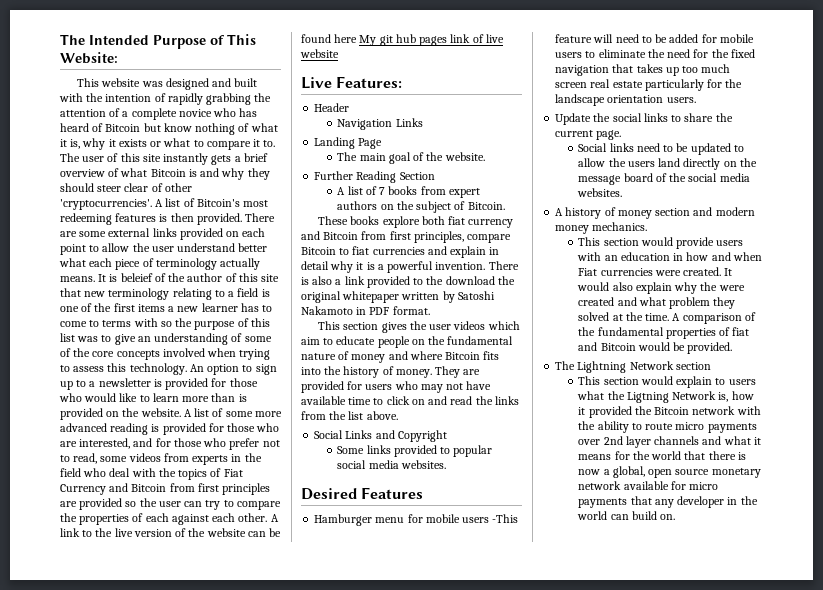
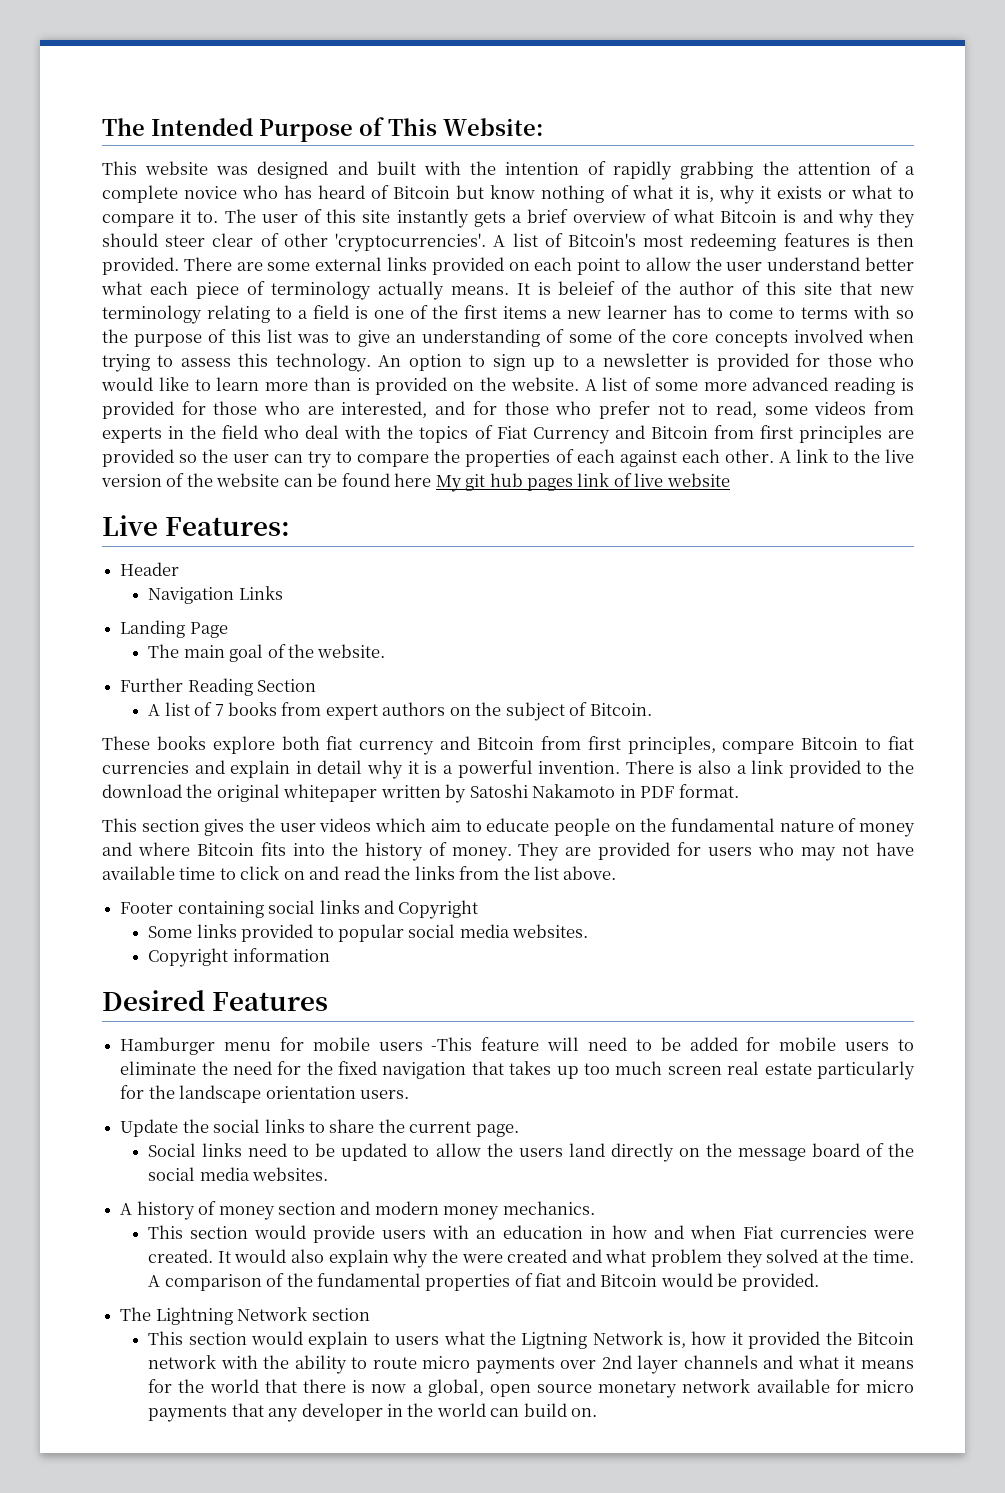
- Social Links and Copyright
+ Footer containing social links and Copyright
+ Copyright information

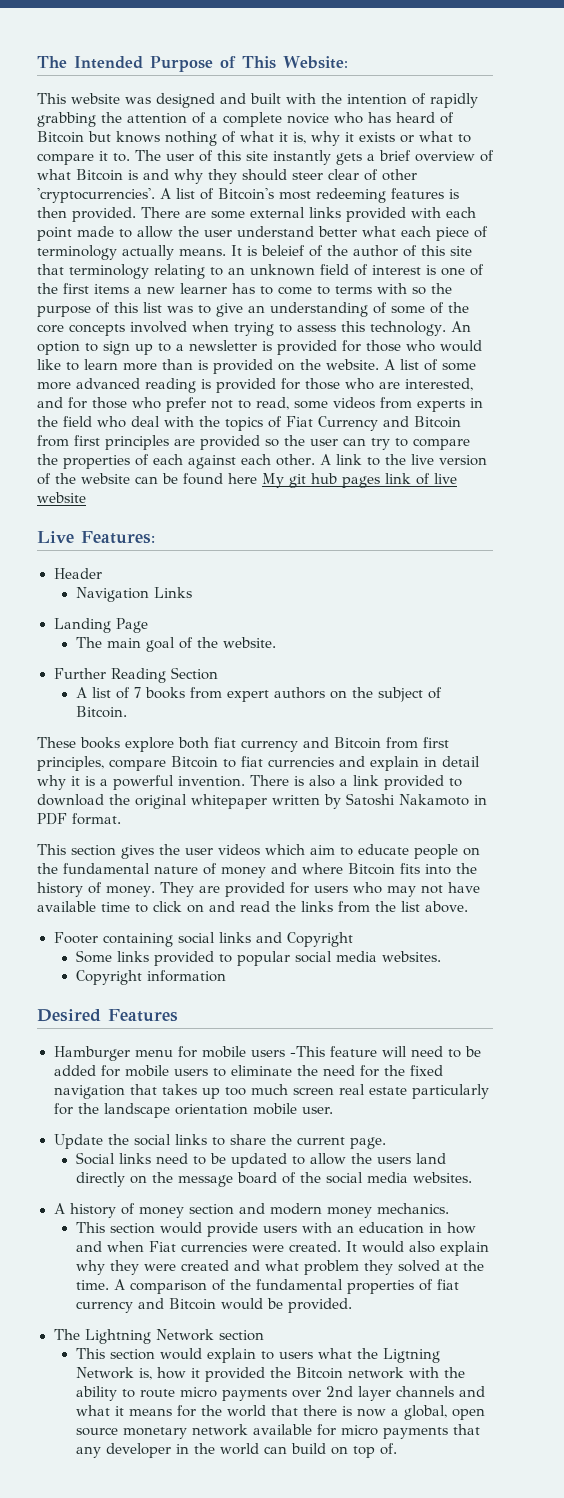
- This website was designed and built with the intention of rapidly grabbing the attention of a complete novice who has heard of Bitcoin but know nothing of what it is, why it exists or what to compare it to.
+ This website was designed and built with the intention of rapidly grabbing the attention of a complete novice who has heard of Bitcoin but knows nothing of what it is, why it exists or what to compare it to.
- There are some external links provided on each point to allow the user understand better what each piece of terminology actually means.
+ There are some external links provided with each point made to allow the user understand better what each piece of terminology actually means.
- It is beleief of the author of this site that new terminology relating to a field is one of the first items a new learner has to come to terms with so the purpose of this list was to give an understanding of some of the core concepts involved when trying to assess this technology.
+ It is beleief of the author of this site that terminology relating to an unknown field of interest is one of the first items a new learner has to come to terms with so the purpose of this list was to give an understanding of some of the core concepts involved when trying to assess this technology.
- There is also a link provided to the download the original whitepaper written by Satoshi Nakamoto in PDF format.
+ There is also a link provided to download the original whitepaper written by Satoshi Nakamoto in PDF format.
- Hamburger menu for mobile users -This feature will need to be added for mobile users to eliminate the need for the fixed navigation that takes up too much screen real estate particularly for the landscape orientation users.
+ Hamburger menu for mobile users -This feature will need to be added for mobile users to eliminate the need for the fixed navigation that takes up too much screen real estate particularly for the landscape orientation mobile user.
- It would also explain why the were created and what problem they solved at the time.
+ It would also explain why they were created and what problem they solved at the time.
- A comparison of the fundamental properties of fiat and Bitcoin would be provided.
+ A comparison of the fundamental properties of fiat currency and Bitcoin would be provided.
- This section would explain to users what the Ligtning Network is, how it provided the Bitcoin network with the ability to route micro payments over 2nd layer channels and what it means for the world that there is now a global, open source monetary network available for micro payments that any developer in the world can build on.
+ This section would explain to users what the Ligtning Network is, how it provided the Bitcoin network with the ability to route micro payments over 2nd layer channels and what it means for the world that there is now a global, open source monetary network available for micro payments that any developer in the world can build on top of.

